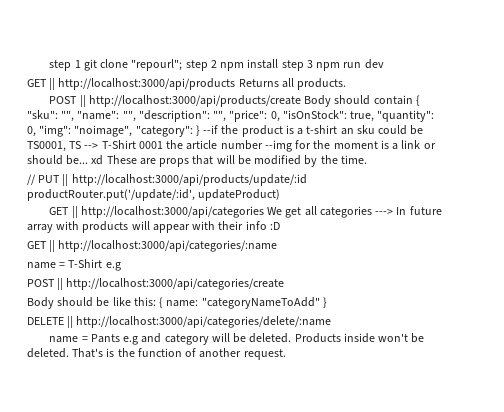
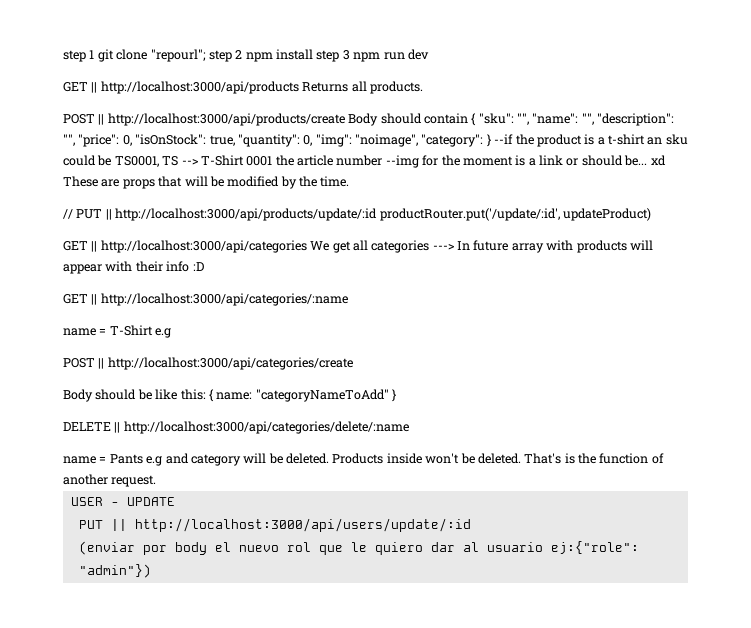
+ USER - UPDATE
+ PUT || http://localhost:3000/api/users/update/:id
+ (enviar por body el nuevo rol que le quiero dar al usuario ej:{"role": "admin"})

